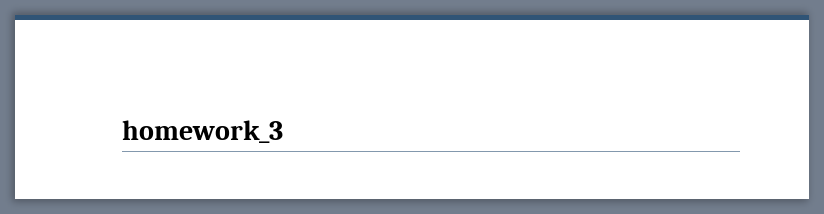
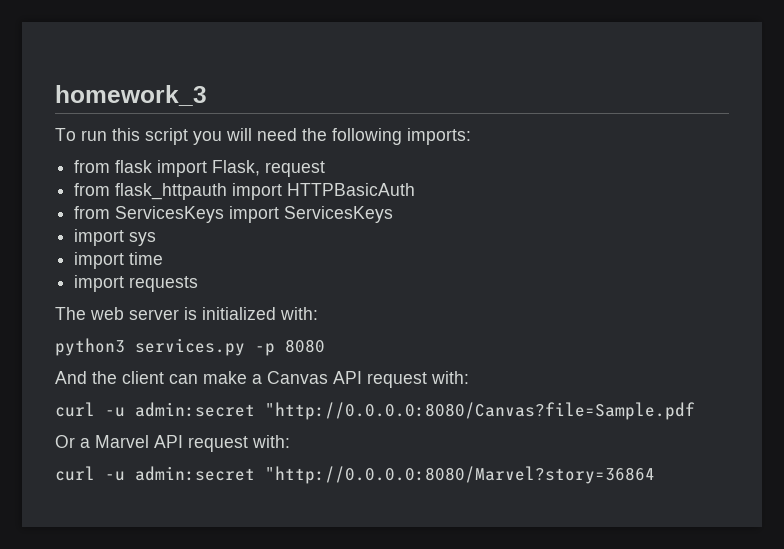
+ To run this script you will need the following imports:
+ from flask import Flask, request
+ from flask_httpauth import HTTPBasicAuth
+ from ServicesKeys import ServicesKeys
+ import sys
+ import time
+ import requests
+ The web server is initialized with:
+ python3 services.py -p 8080
+ And the client can make a Canvas API request with:
+ curl -u admin:secret "http://0.0.0.0:8080/Canvas?file=Sample.pdf
+ Or a Marvel API request with:
+ curl -u admin:secret "http://0.0.0.0:8080/Marvel?story=36864

